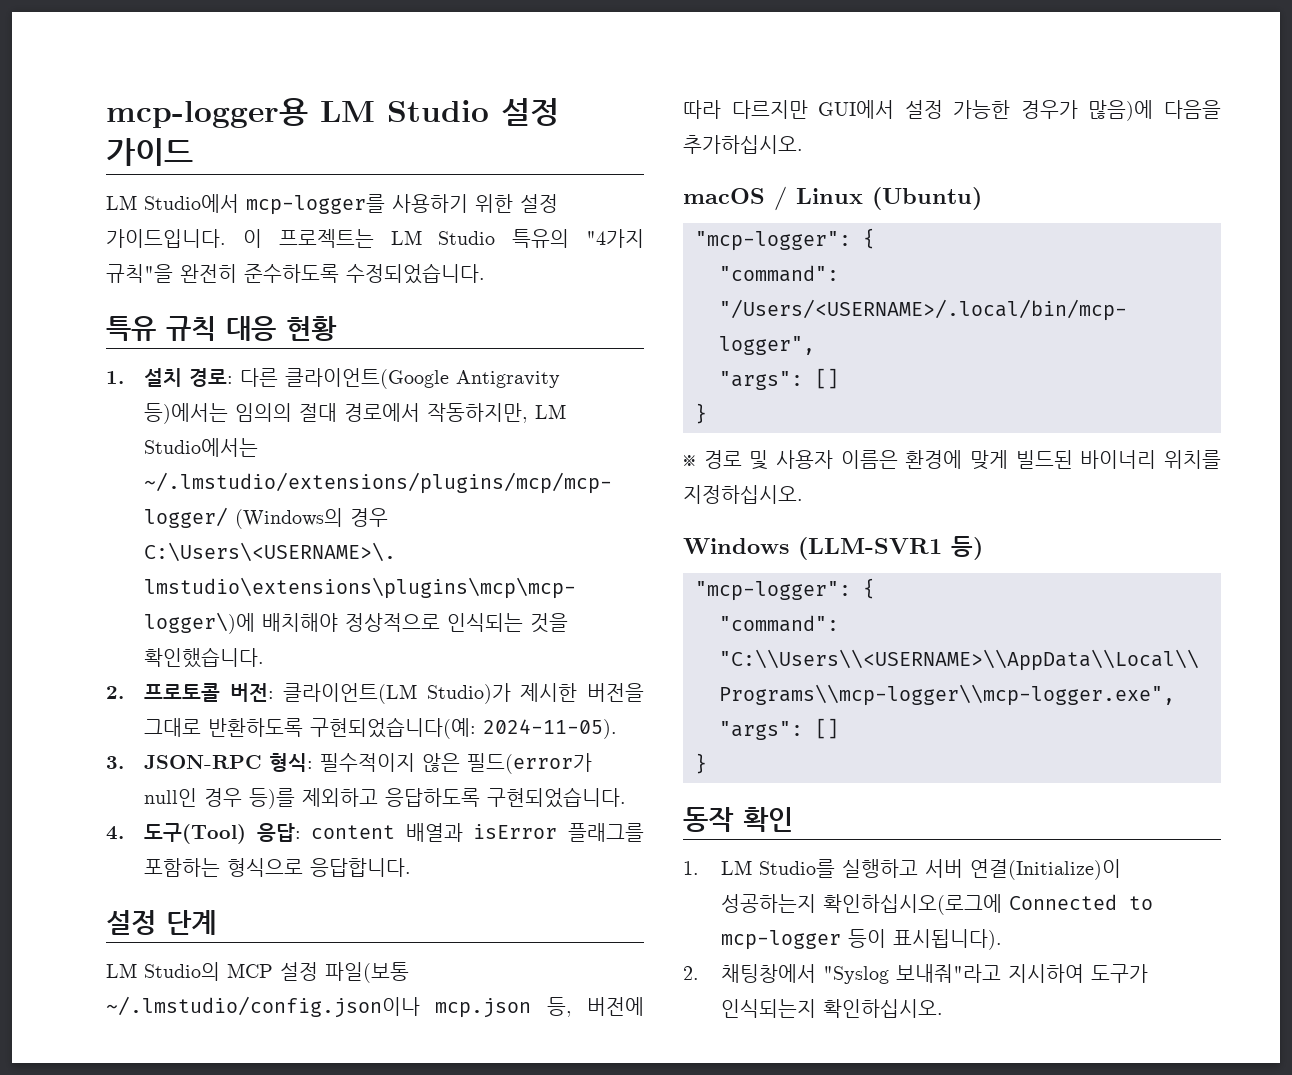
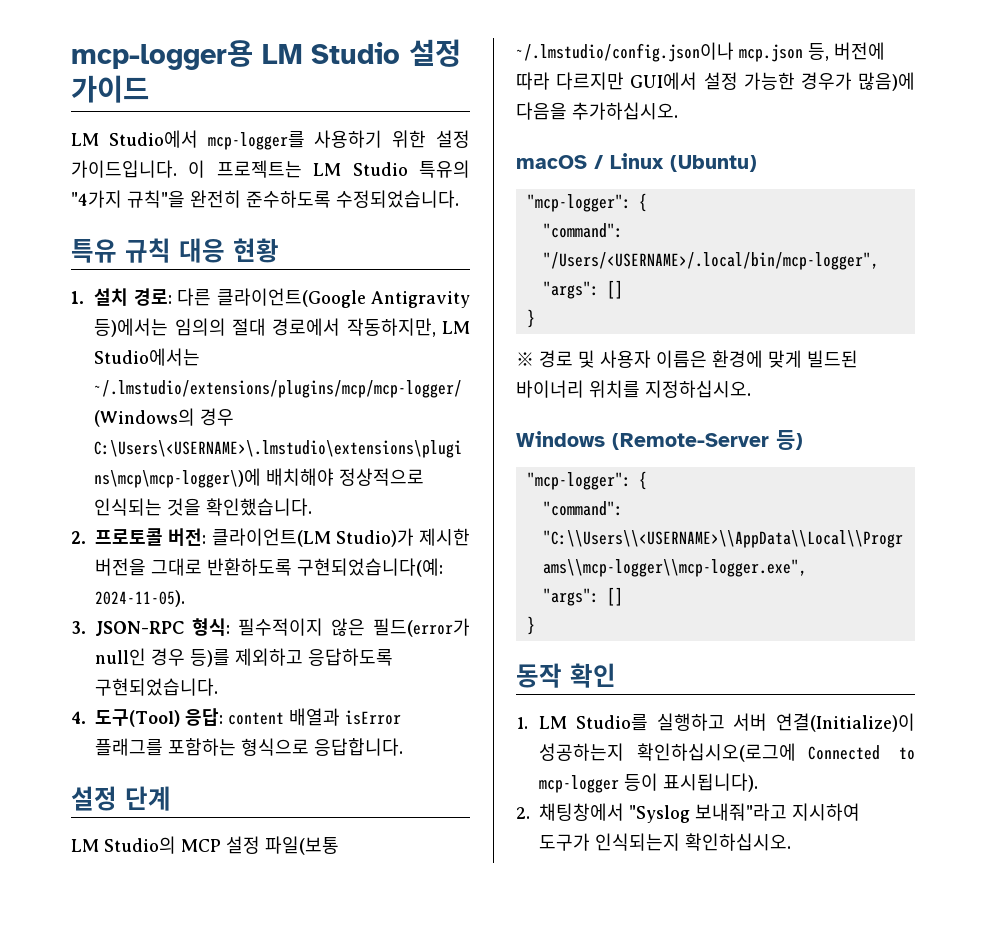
- Windows (LLM-SVR1 등)
+ Windows (Remote-Server 등)

